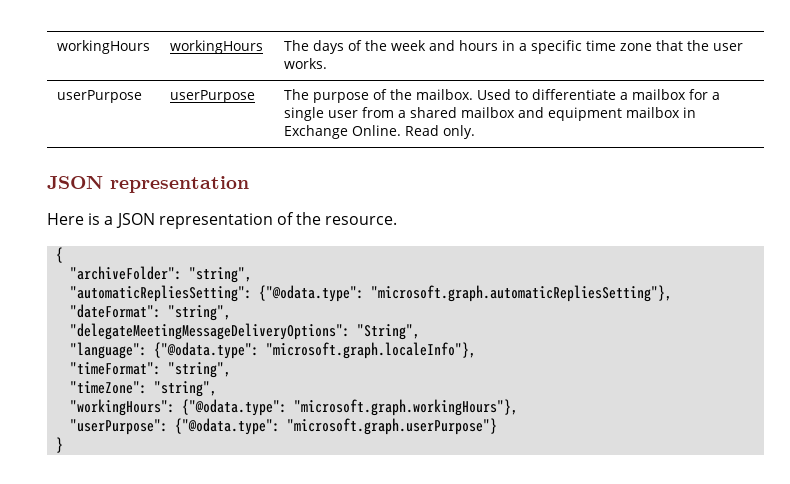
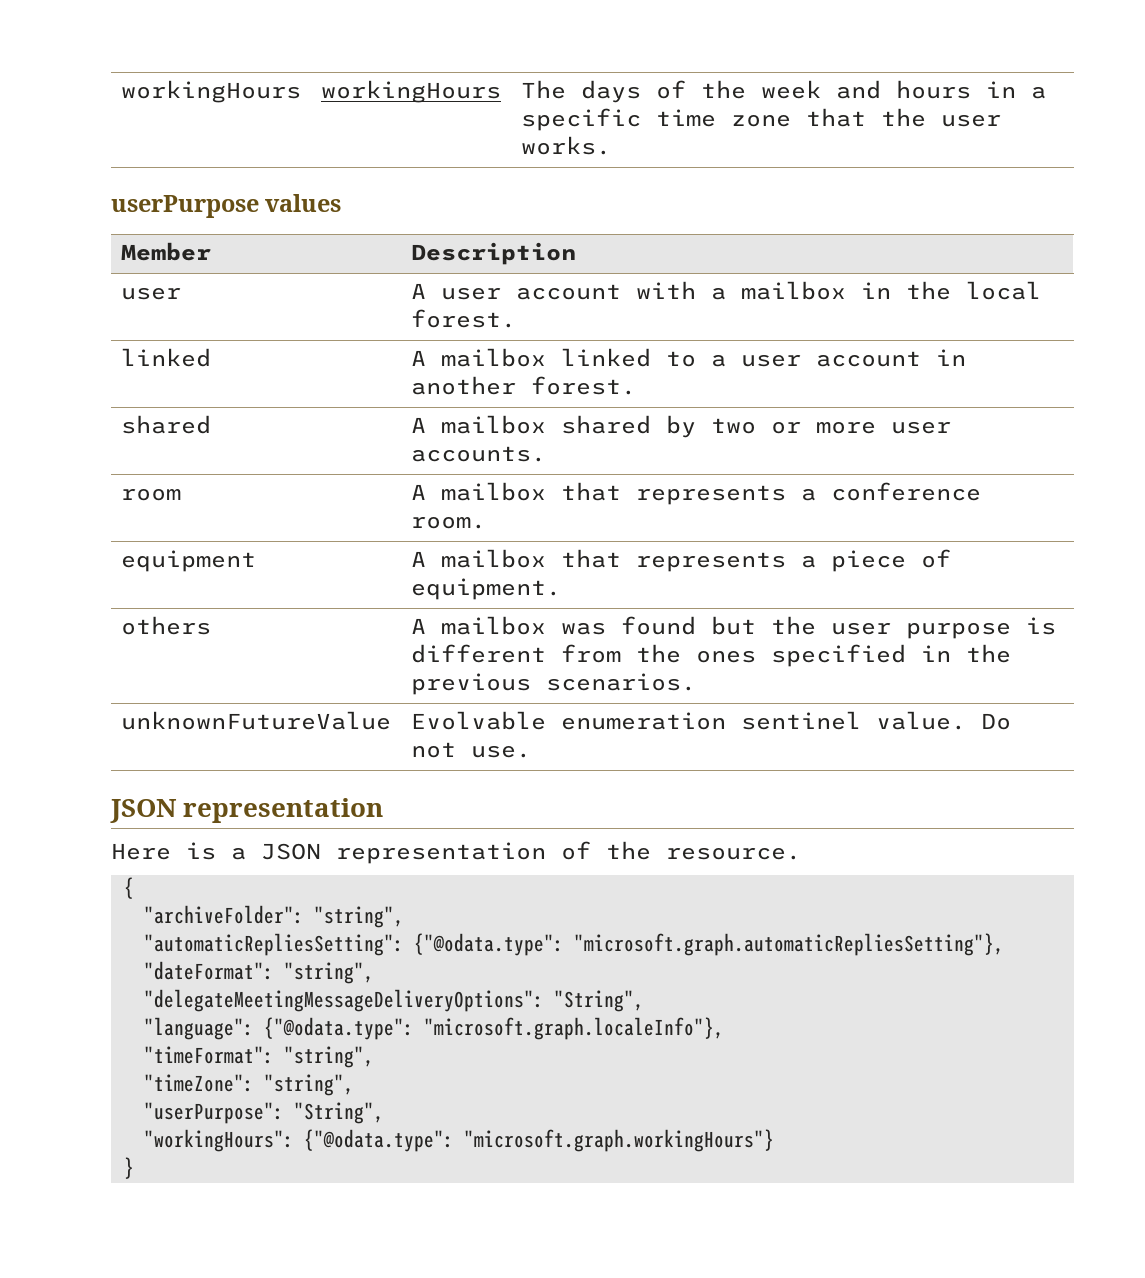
- userPurpose | userPurpose | The purpose of the mailbox. Used to differentiate a mailbox for a single user from a shared mailbox and equipment mailbox in Exchange Online. Read only.
+ userPurpose values
+ Member | Description
+ user | A user account with a mailbox in the local forest.
+ linked | A mailbox linked to a user account in another forest.
+ shared | A mailbox shared by two or more user accounts.
+ room | A mailbox that represents a conference room.
+ equipment | A mailbox that represents a piece of equipment.
+ others | A mailbox was found but the user purpose is different from the ones specified in the previous scenarios.
+ unknownFutureValue | Evolvable enumeration sentinel value. Do not use.
+ "userPurpose": "String",
- "workingHours": {"@odata.type": "microsoft.graph.workingHours"},
- "userPurpose": {"@odata.type": "microsoft.graph.userPurpose"}
+ "workingHours": {"@odata.type": "microsoft.graph.workingHours"}

